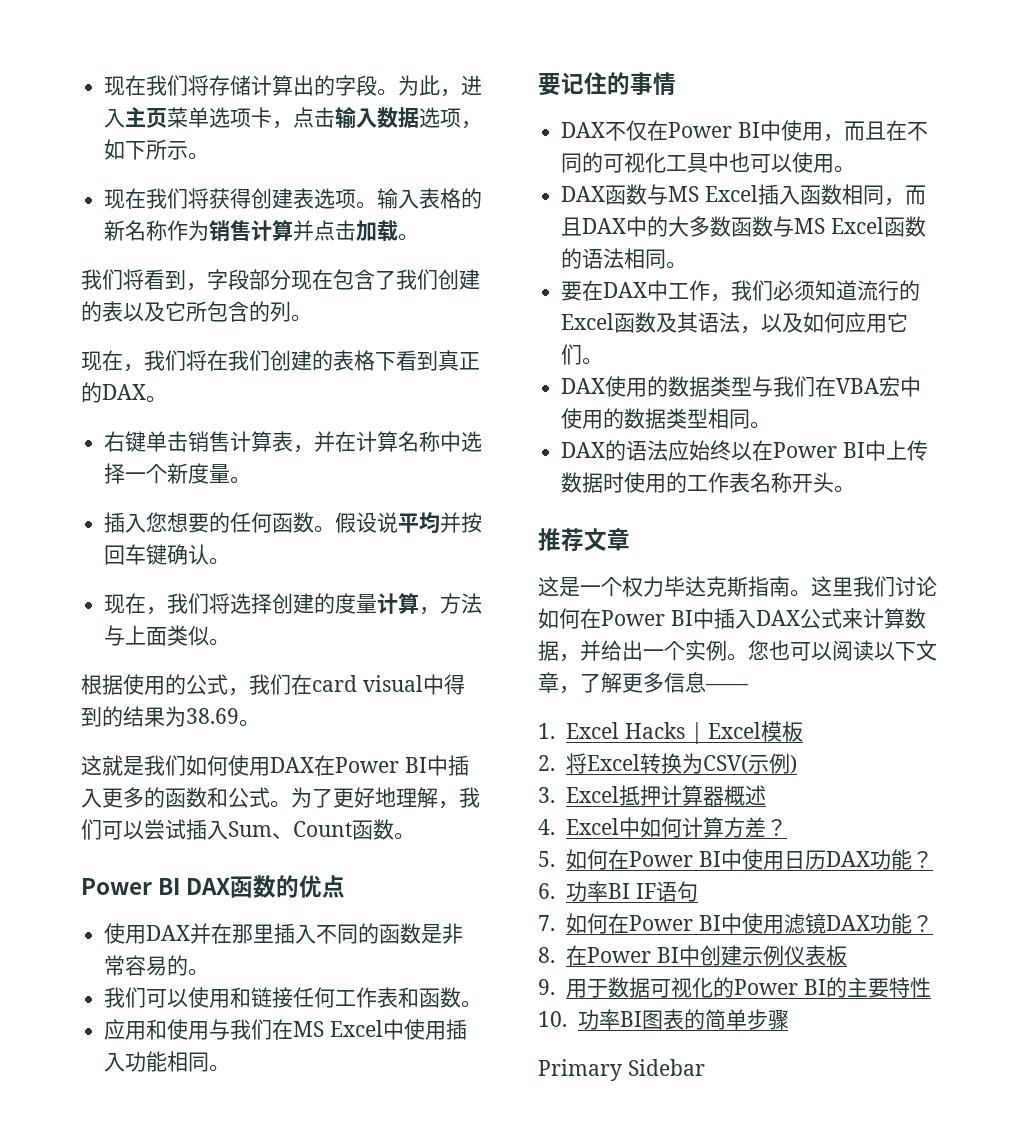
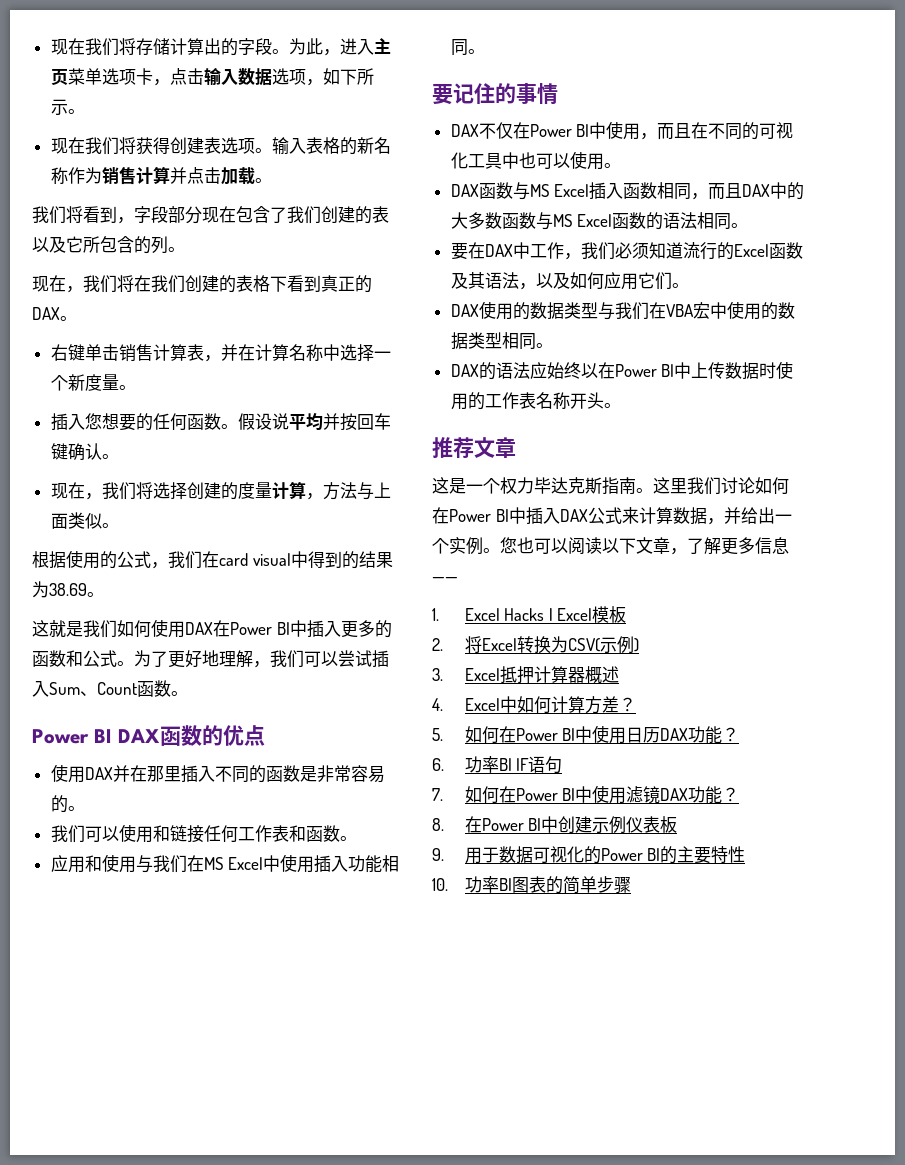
- Primary Sidebar

